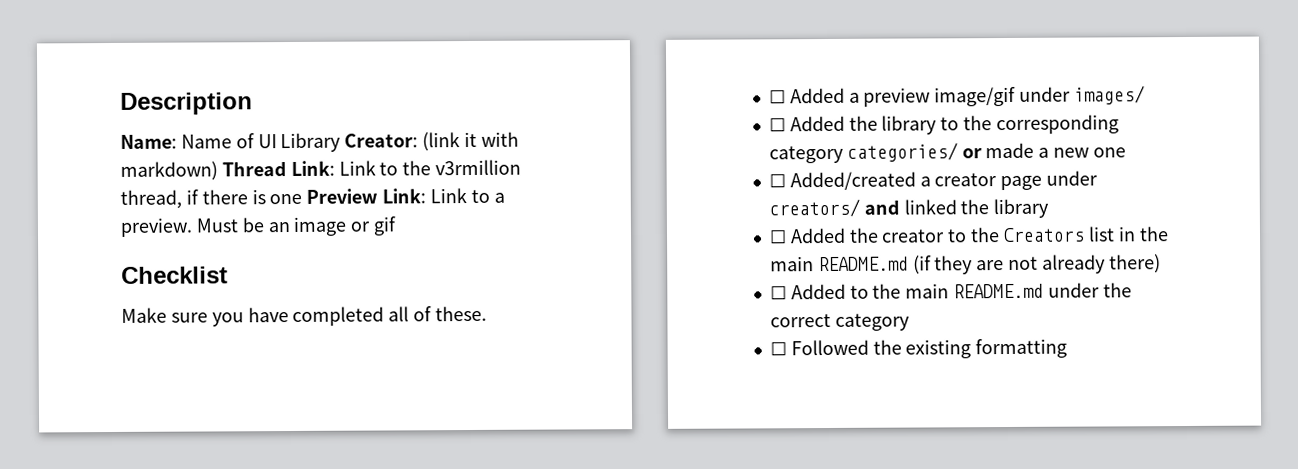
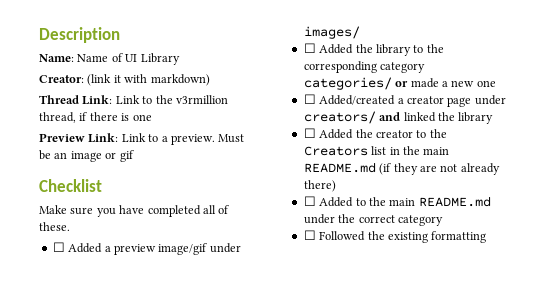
- Name: Name of UI Library Creator: (link it with markdown) Thread Link: Link to the v3rmillion thread, if there is one Preview Link: Link to a preview.
+ Name: Name of UI Library
+ Creator: (link it with markdown)
+ Thread Link: Link to the v3rmillion thread, if there is one
+ Preview Link: Link to a preview.

